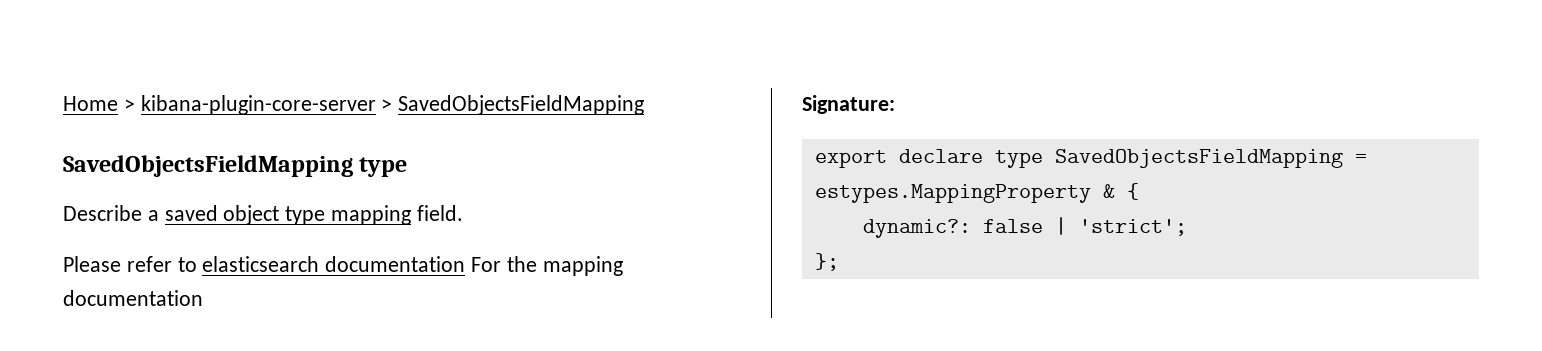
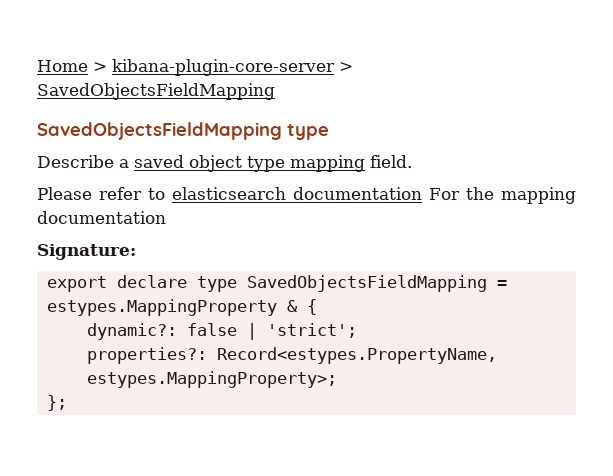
+ properties?: Record<estypes.PropertyName, estypes.MappingProperty>;

